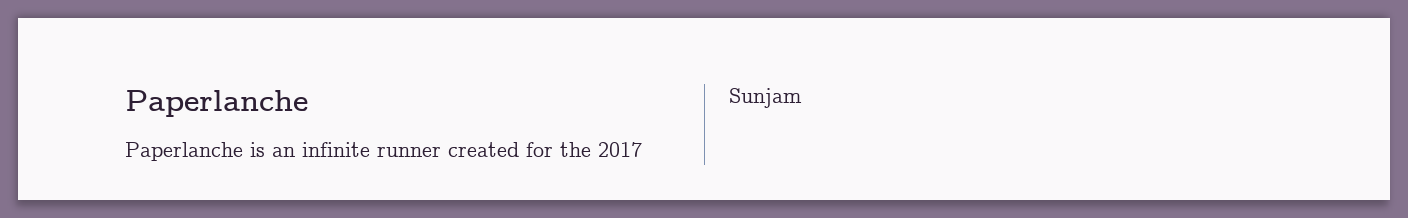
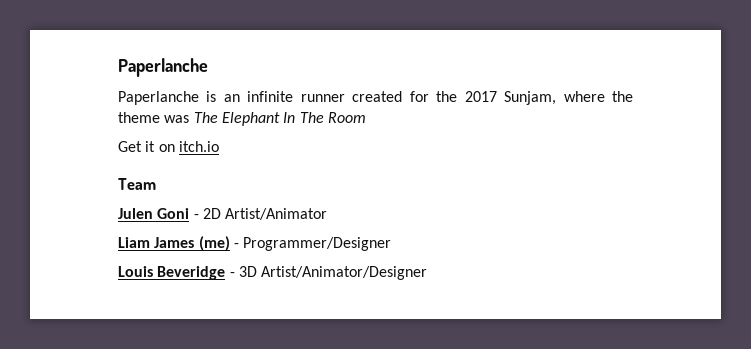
- Paperlanche is an infinite runner created for the 2017 Sunjam
+ Paperlanche is an infinite runner created for the 2017 Sunjam, where the theme was The Elephant In The Room
+ Get it on itch.io
+ Team
+ Julen Goni - 2D Artist/Animator
+ Liam James (me) - Programmer/Designer
+ Louis Beveridge - 3D Artist/Animator/Designer

